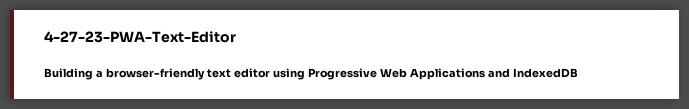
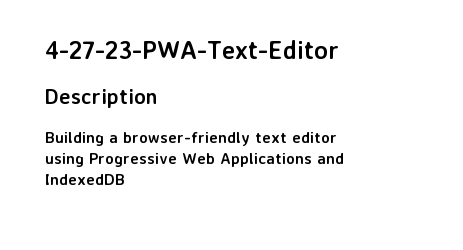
+ Description

